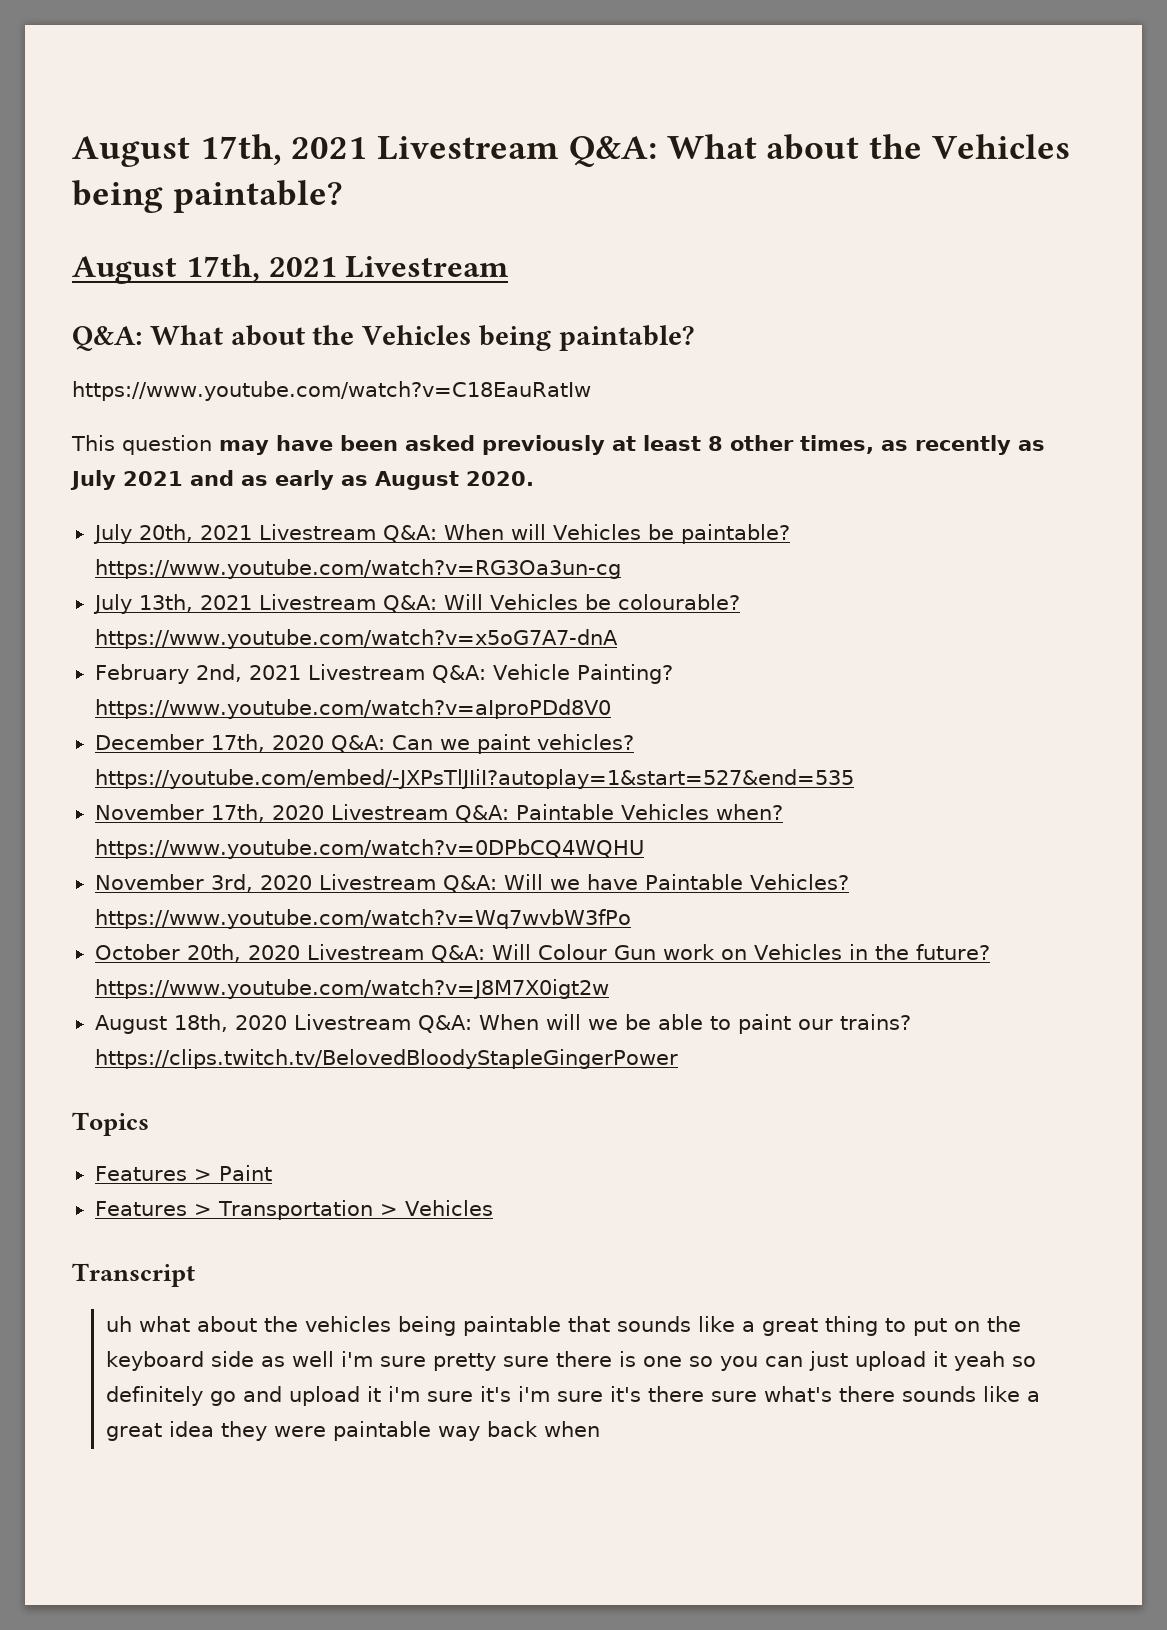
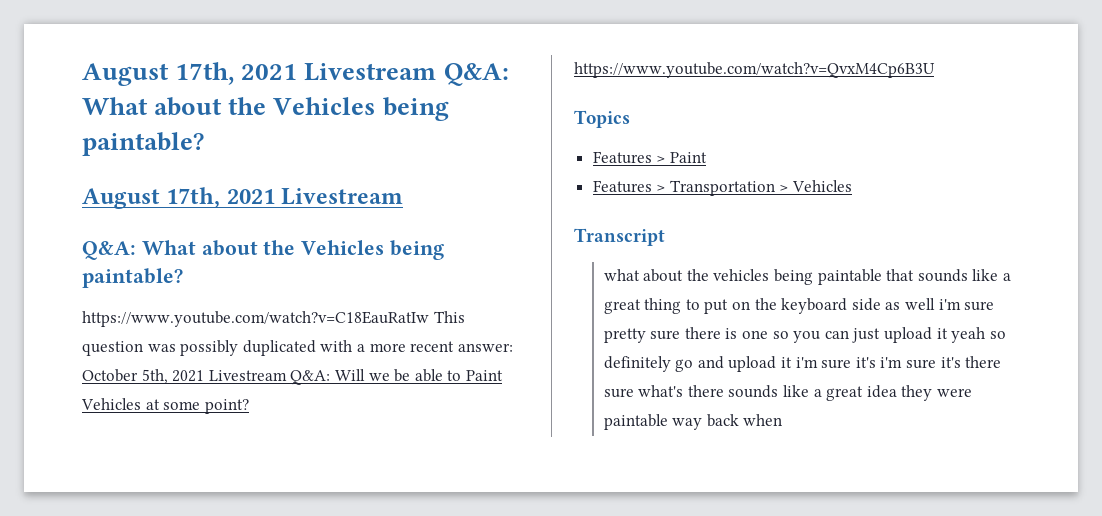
- https://www.youtube.com/watch?v=C18EauRatIw
- This question may have been asked previously at least 8 other times, as recently as July 2021 and as early as August 2020.
- July 20th, 2021 Livestream Q&A: When will Vehicles be paintable? https://www.youtube.com/watch?v=RG3Oa3un-cg
- July 13th, 2021 Livestream Q&A: Will Vehicles be colourable? https://www.youtube.com/watch?v=x5oG7A7-dnA
- February 2nd, 2021 Livestream Q&A: Vehicle Painting? https://www.youtube.com/watch?v=aIproPDd8V0
- December 17th, 2020 Q&A: Can we paint vehicles? https://youtube.com/embed/-JXPsTlJIiI?autoplay=1&start=527&end=535
- November 17th, 2020 Livestream Q&A: Paintable Vehicles when? https://www.youtube.com/watch?v=0DPbCQ4WQHU
- November 3rd, 2020 Livestream Q&A: Will we have Paintable Vehicles? https://www.youtube.com/watch?v=Wq7wvbW3fPo
- October 20th, 2020 Livestream Q&A: Will Colour Gun work on Vehicles in the future? https://www.youtube.com/watch?v=J8M7X0igt2w
- August 18th, 2020 Livestream Q&A: When will we be able to paint our trains? https://clips.twitch.tv/BelovedBloodyStapleGingerPower
+ https://www.youtube.com/watch?v=C18EauRatIw This question was possibly duplicated with a more recent answer: October 5th, 2021 Livestream Q&A: Will we be able to Paint Vehicles at some point? https://www.youtube.com/watch?v=QvxM4Cp6B3U
- uh what about the vehicles being paintable that sounds like a great thing to put on the keyboard side as well i'm sure pretty sure there is one so you can just upload it yeah so definitely go and upload it i'm sure it's i'm sure it's there sure what's there sounds like a great idea they were paintable way back when
+ what about the vehicles being paintable that sounds like a great thing to put on the keyboard side as well i'm sure pretty sure there is one so you can just upload it yeah so definitely go and upload it i'm sure it's i'm sure it's there sure what's there sounds like a great idea they were paintable way back when

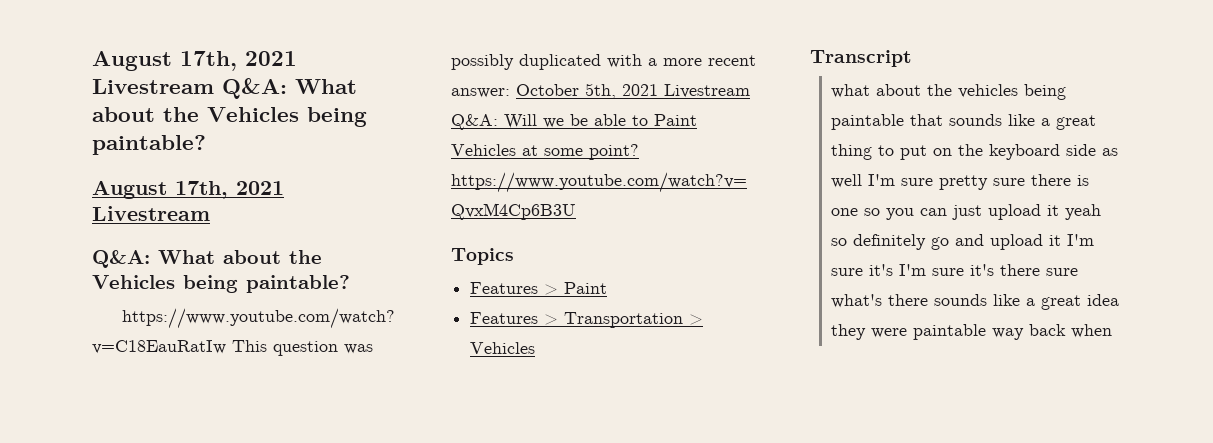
- what about the vehicles being paintable that sounds like a great thing to put on the keyboard side as well i'm sure pretty sure there is one so you can just upload it yeah so definitely go and upload it i'm sure it's i'm sure it's there sure what's there sounds like a great idea they were paintable way back when
+ what about the vehicles being paintable that sounds like a great thing to put on the keyboard side as well I'm sure pretty sure there is one so you can just upload it yeah so definitely go and upload it I'm sure it's I'm sure it's there sure what's there sounds like a great idea they were paintable way back when

